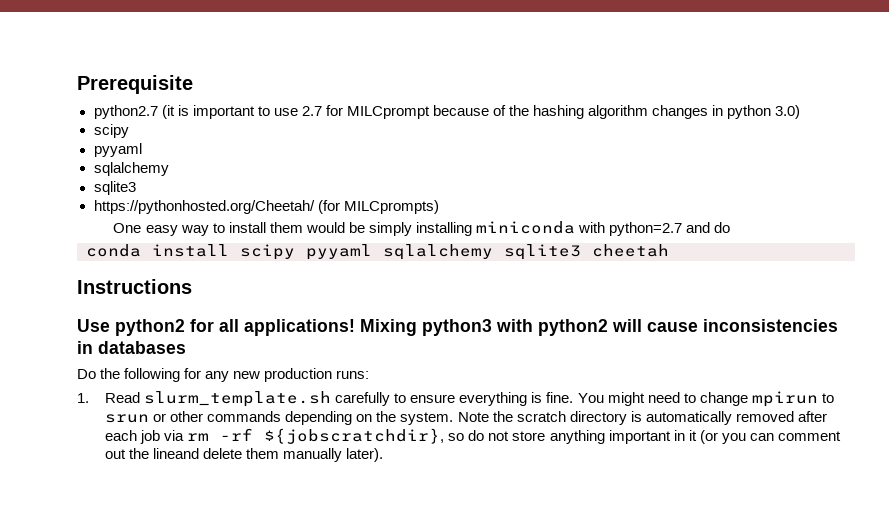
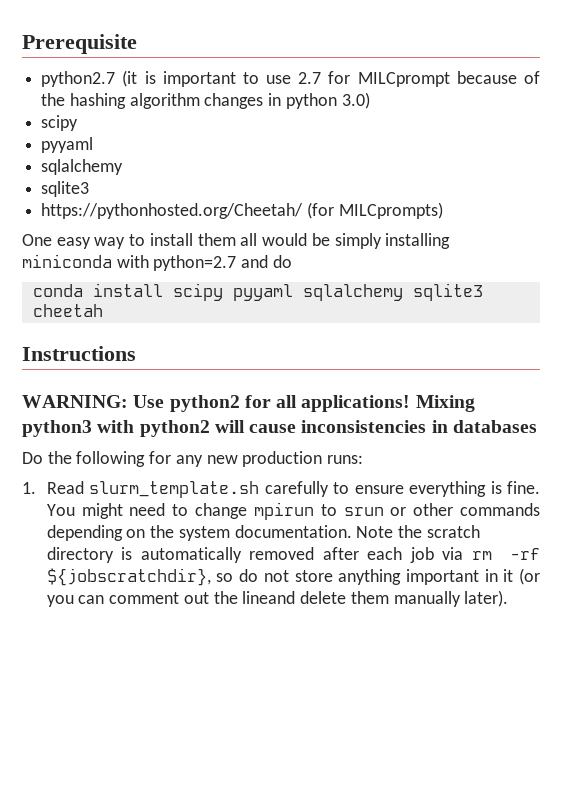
- One easy way to install them would be simply installing miniconda with python=2.7 and do
+ One easy way to install them all would be simply installing miniconda with python=2.7 and do
- Use python2 for all applications!
+ WARNING: Use python2 for all applications!
- You might need to change mpirun to srun or other commands depending on the system.
+ You might need to change mpirun to srun or other commands depending on the system documentation.

